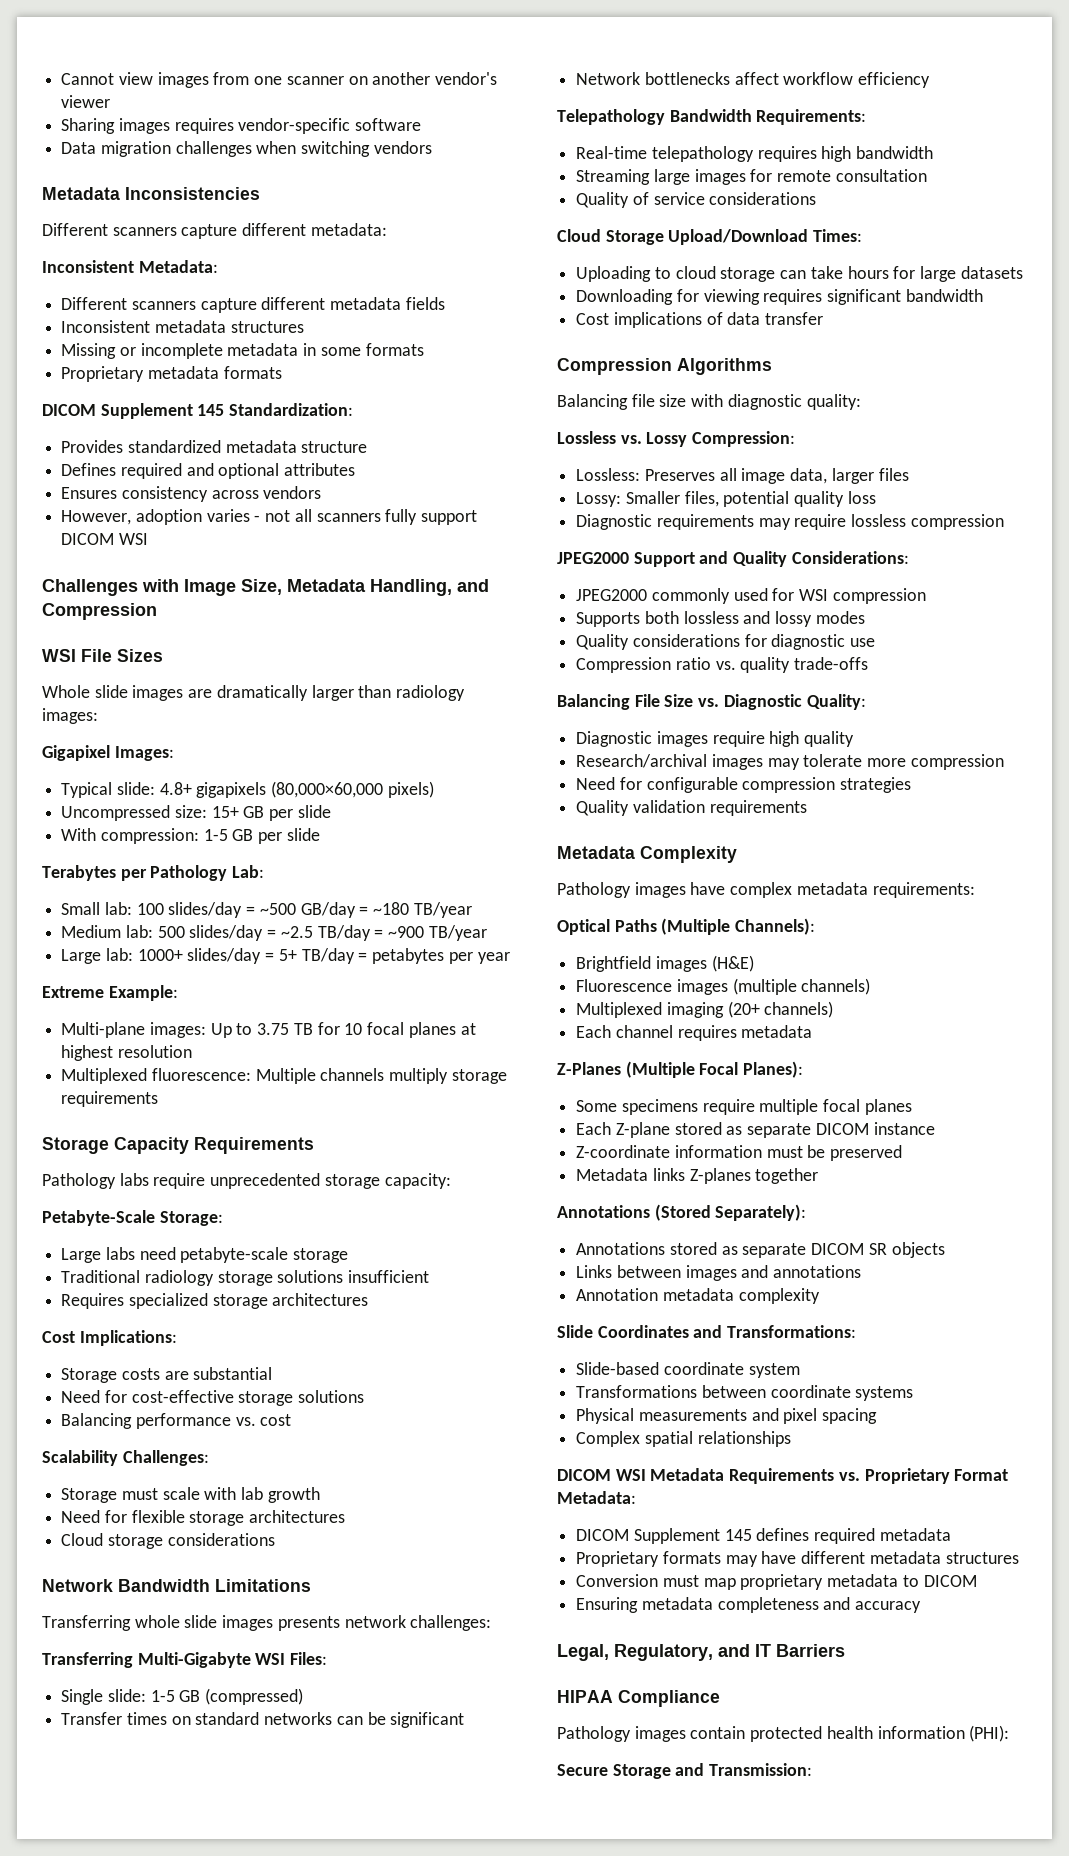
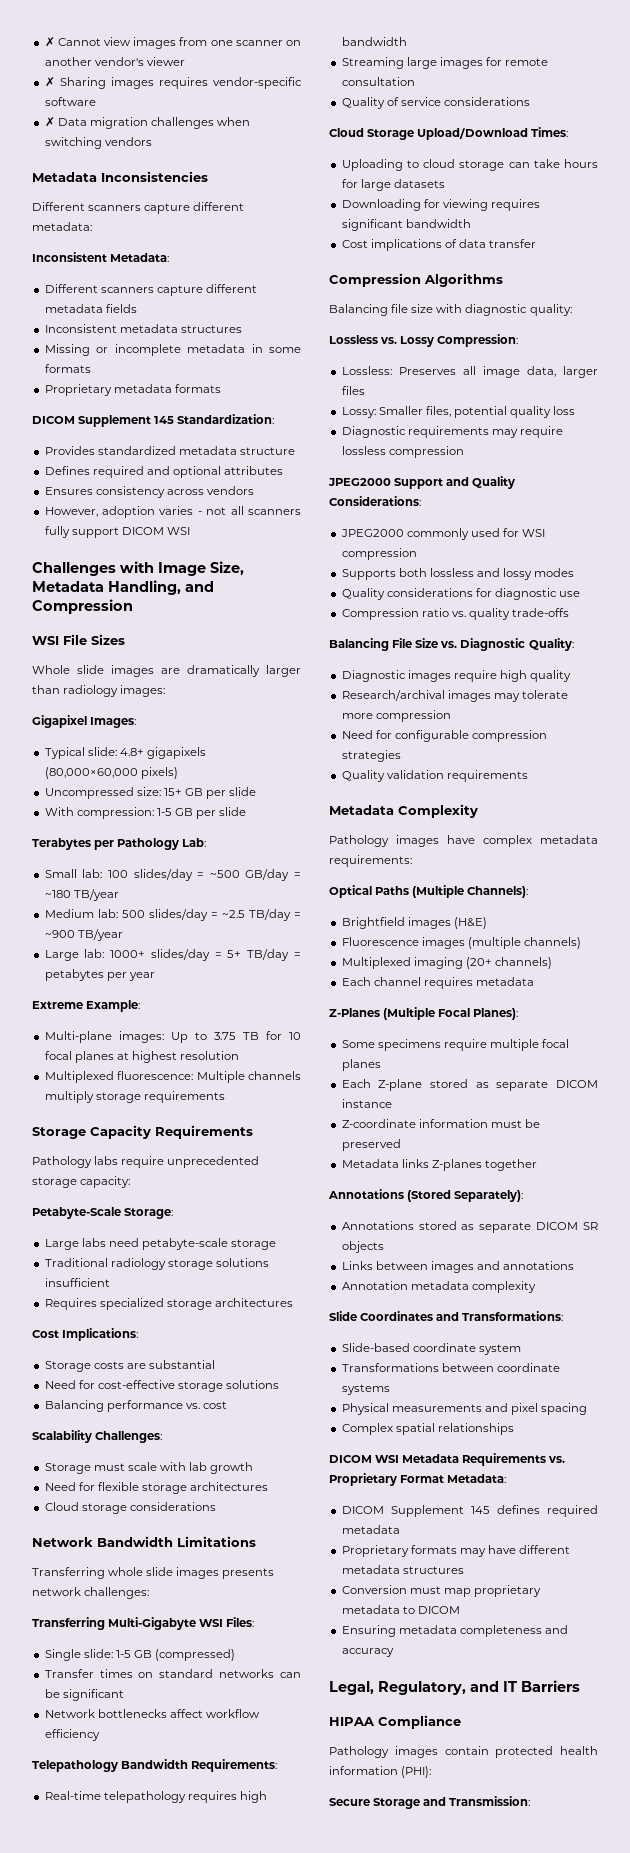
- Cannot view images from one scanner on another vendor's viewer
+ ✗ Cannot view images from one scanner on another vendor's viewer
- Sharing images requires vendor-specific software
+ ✗ Sharing images requires vendor-specific software
- Data migration challenges when switching vendors
+ ✗ Data migration challenges when switching vendors

